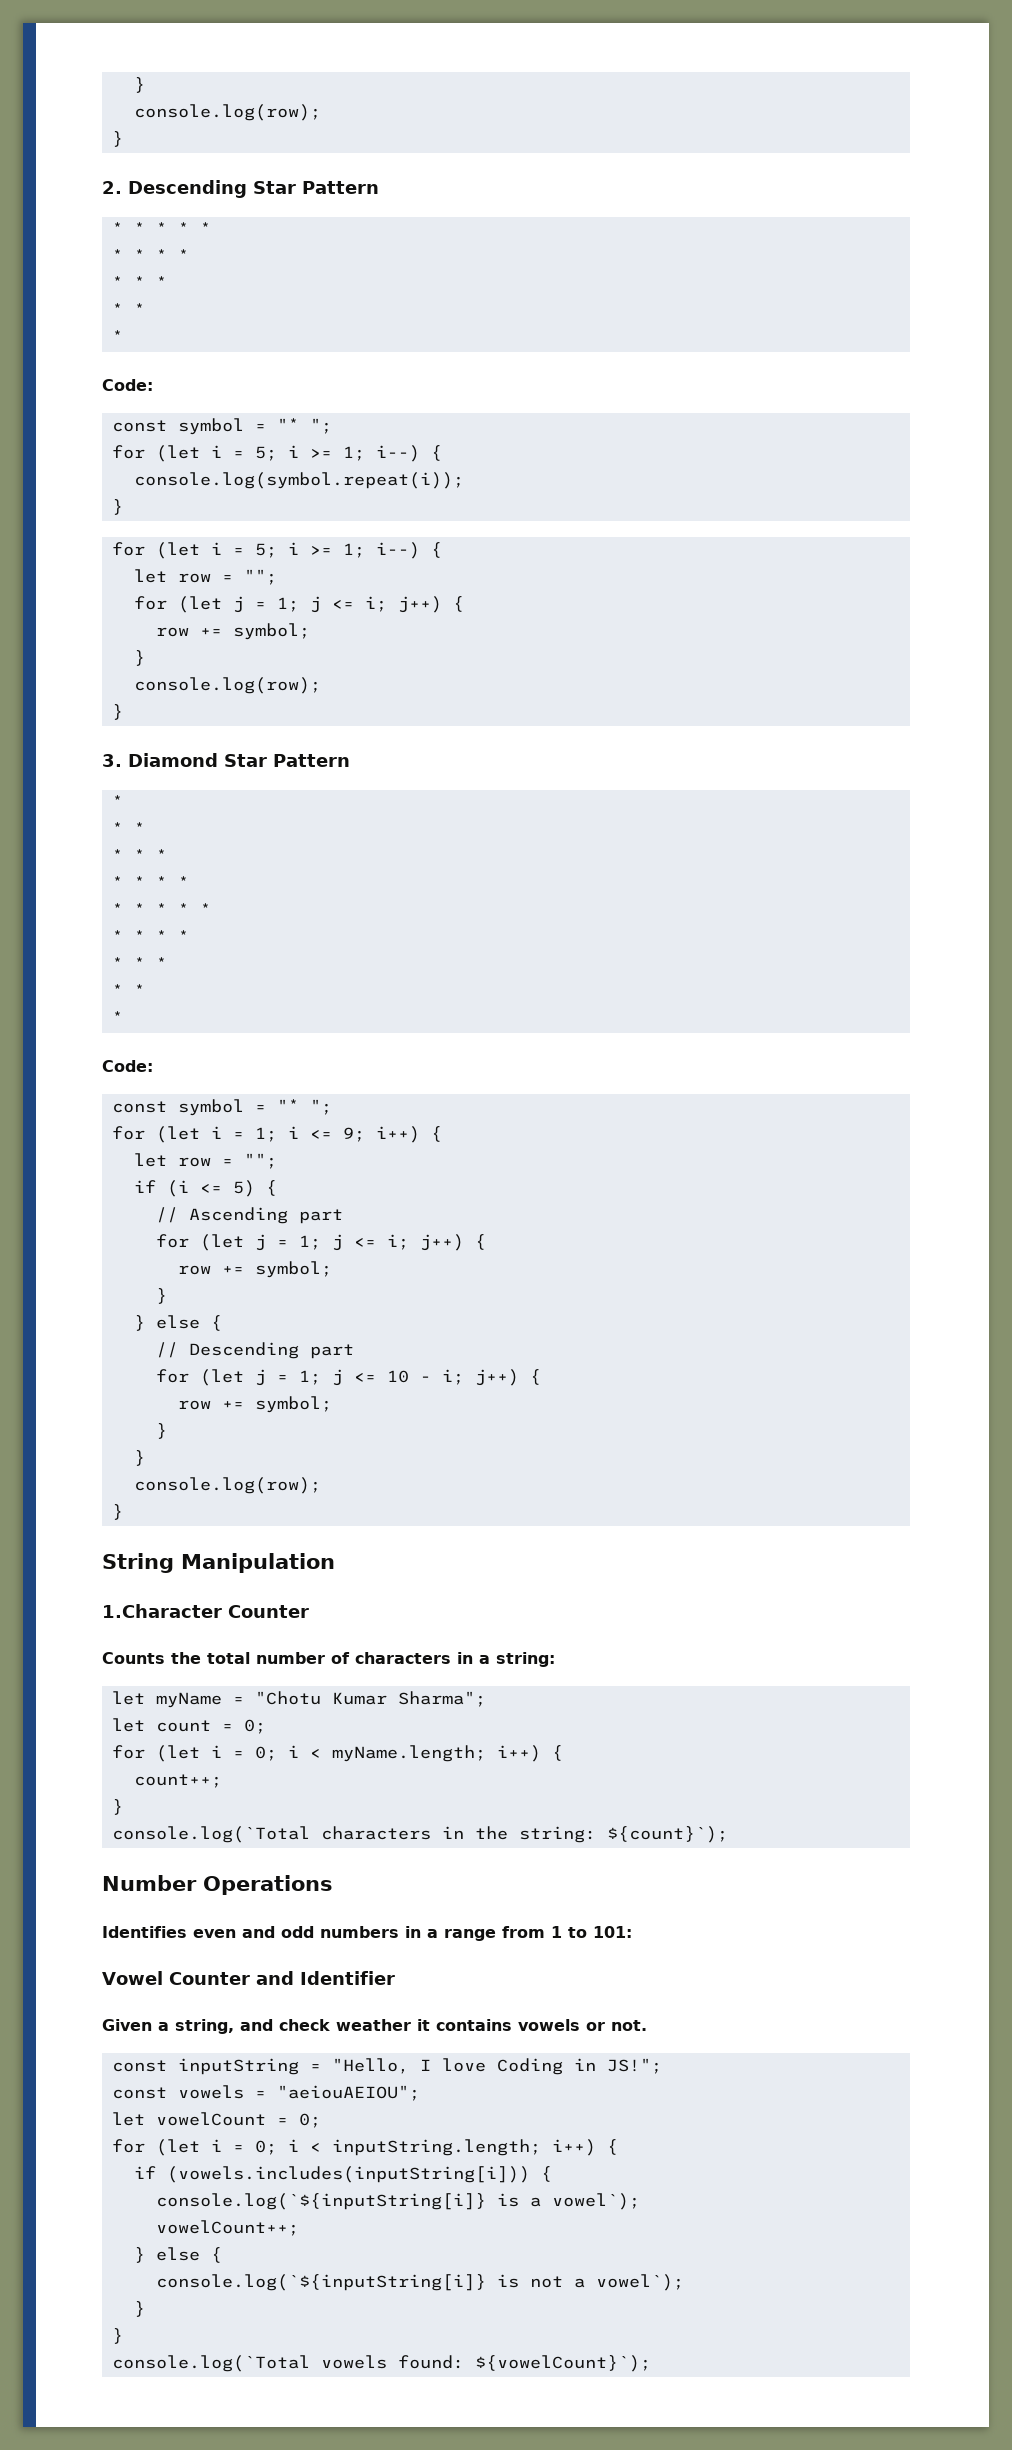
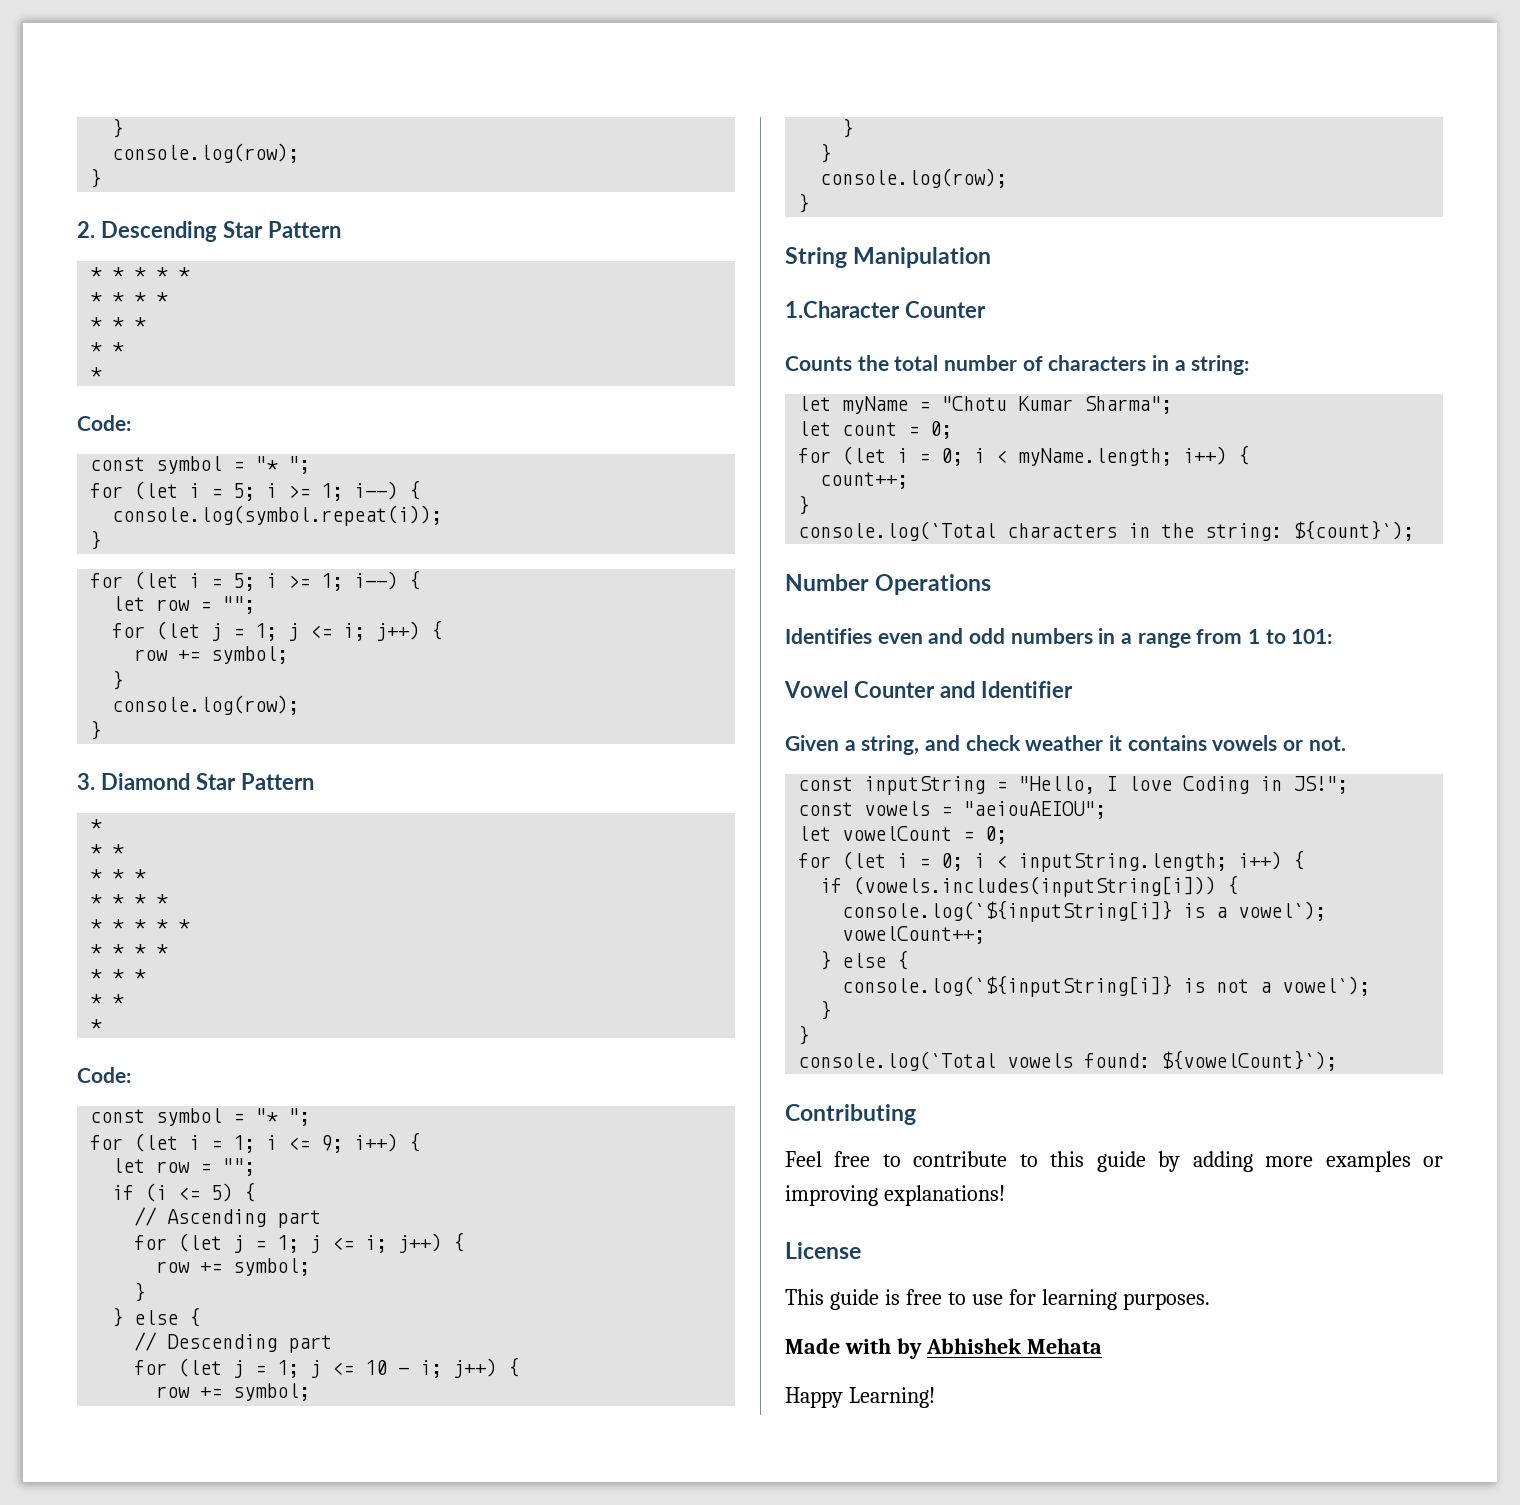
+ Contributing
+ Feel free to contribute to this guide by adding more examples or improving explanations!
+ License
+ This guide is free to use for learning purposes.
+ Made with by Abhishek Mehata
+ Happy Learning!

